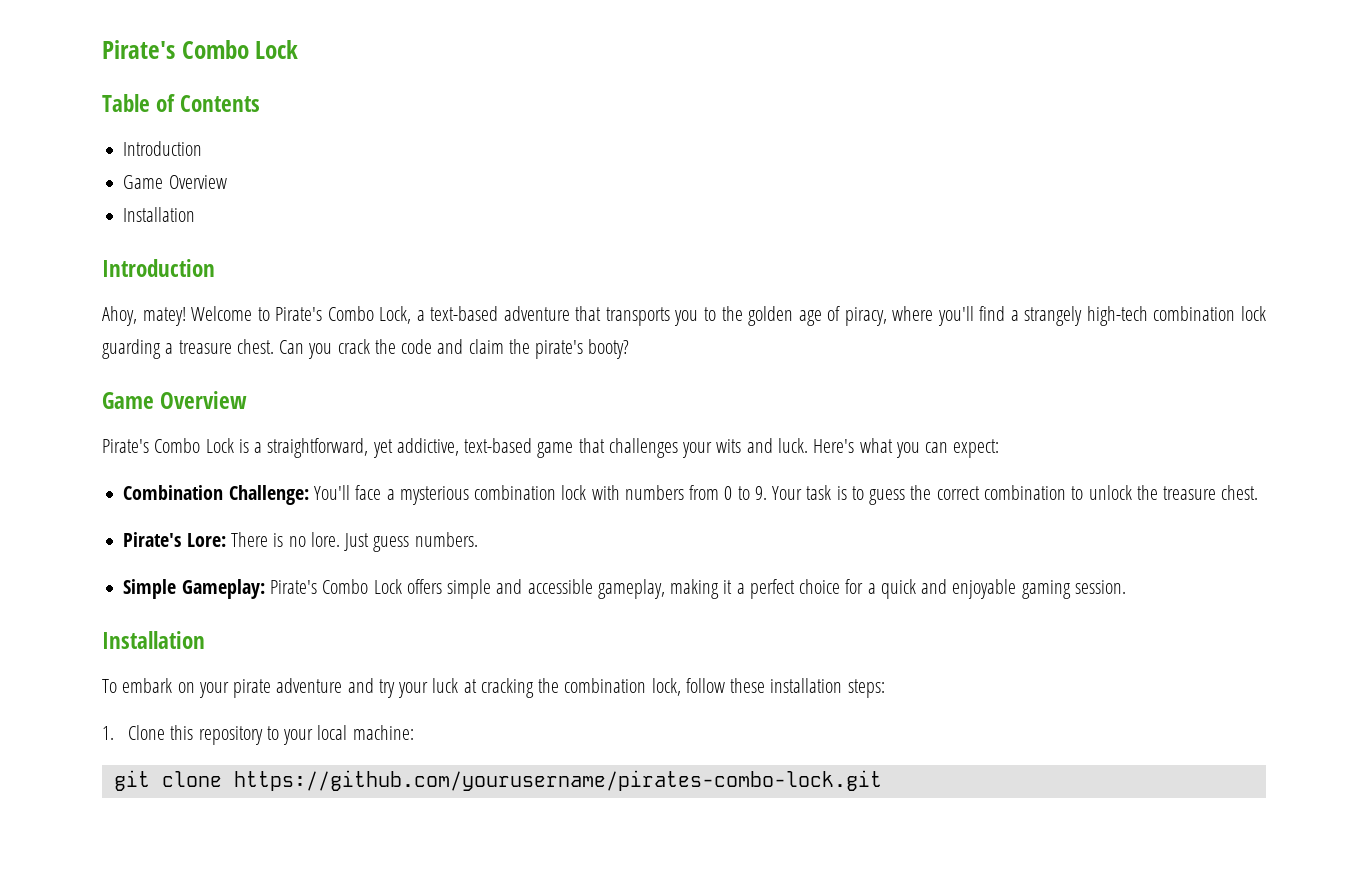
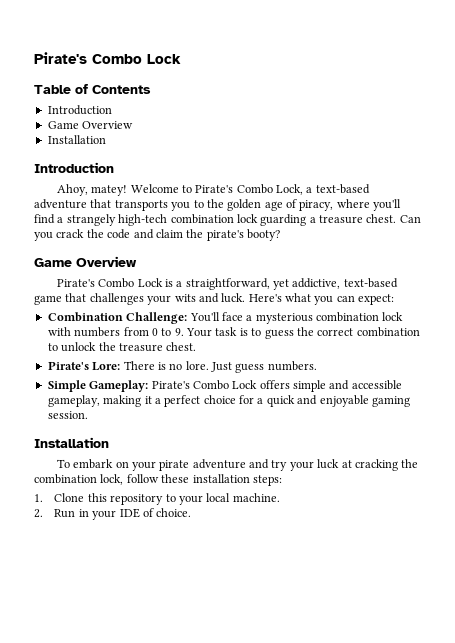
- 1. Clone this repository to your local machine:
- git clone https://github.com/yourusername/pirates-combo-lock.git
+ 1. Clone this repository to your local machine.
+ 2. Run in your IDE of choice.

